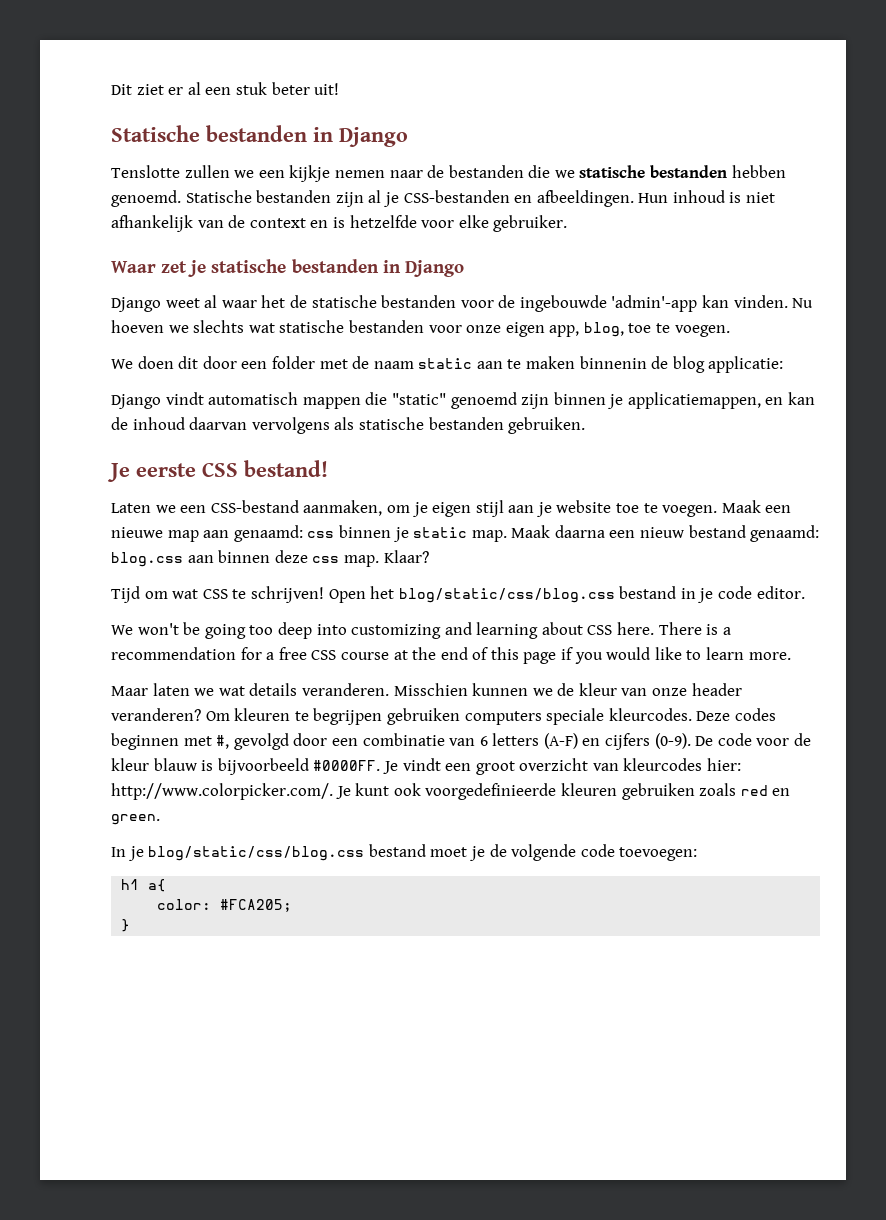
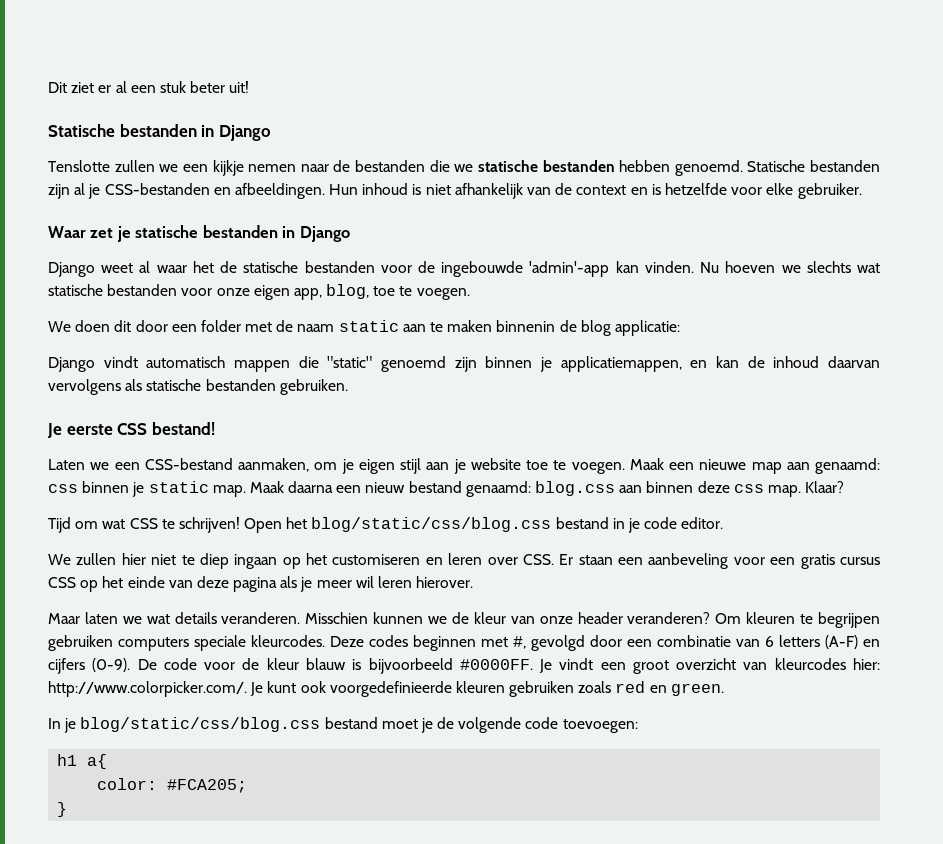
- We won't be going too deep into customizing and learning about CSS here. There is a recommendation for a free CSS course at the end of this page if you would like to learn more.
+ We zullen hier niet te diep ingaan op het customiseren en leren over CSS. Er staan een aanbeveling voor een gratis cursus CSS op het einde van deze pagina als je meer wil leren hierover.

